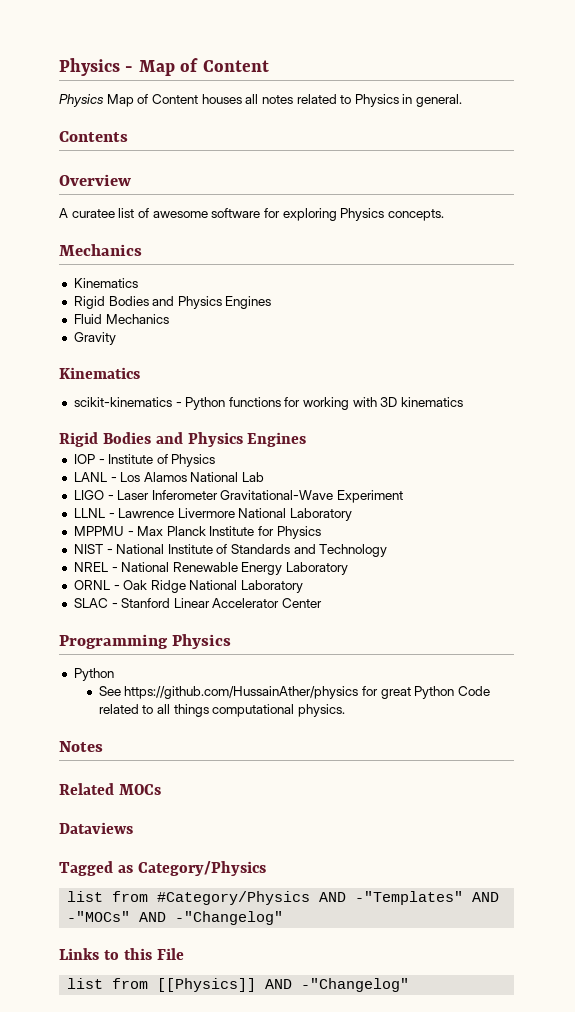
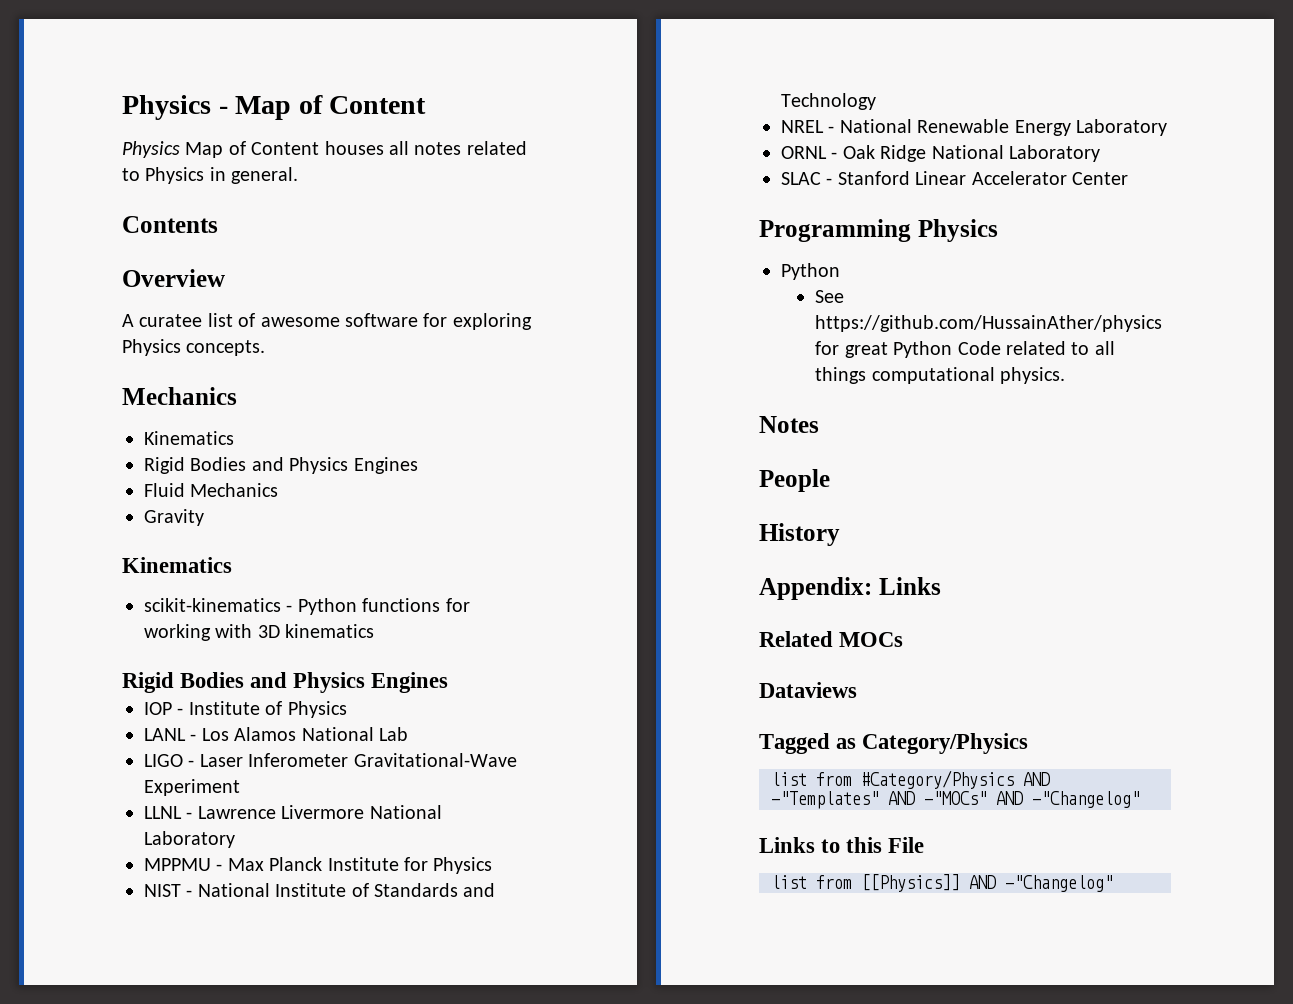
+ People
+ History
+ Appendix: Links

